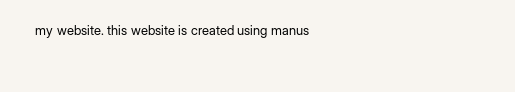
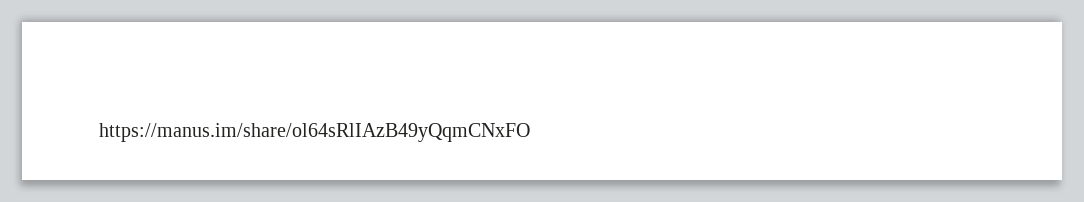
- my website. this website is created using manus
+ https://manus.im/share/ol64sRlIAzB49yQqmCNxFO

